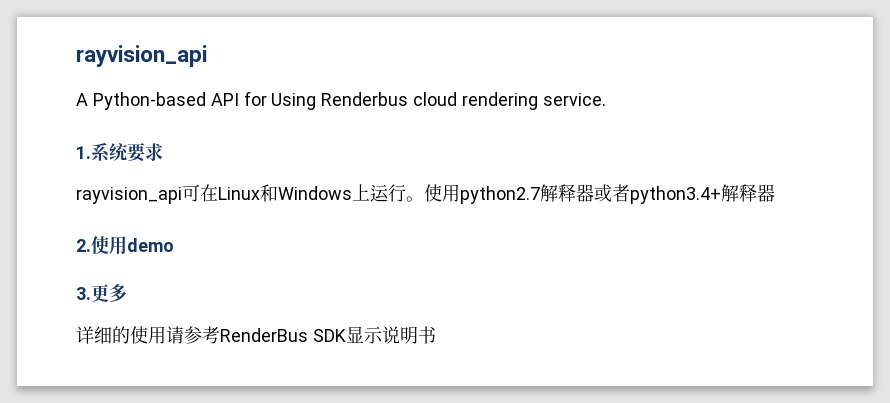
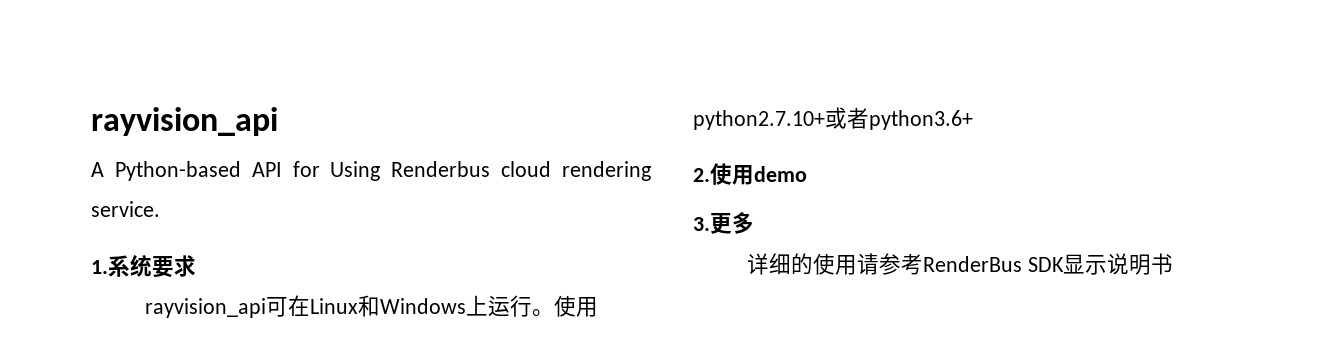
- 使用python2.7解释器或者python3.4+解释器
+ 使用python2.7.10+或者python3.6+

